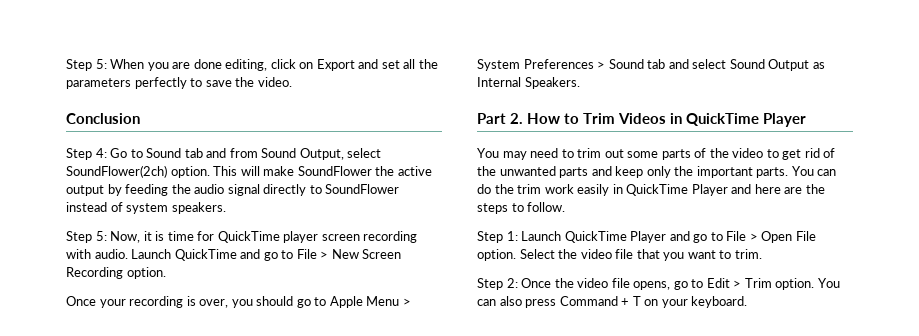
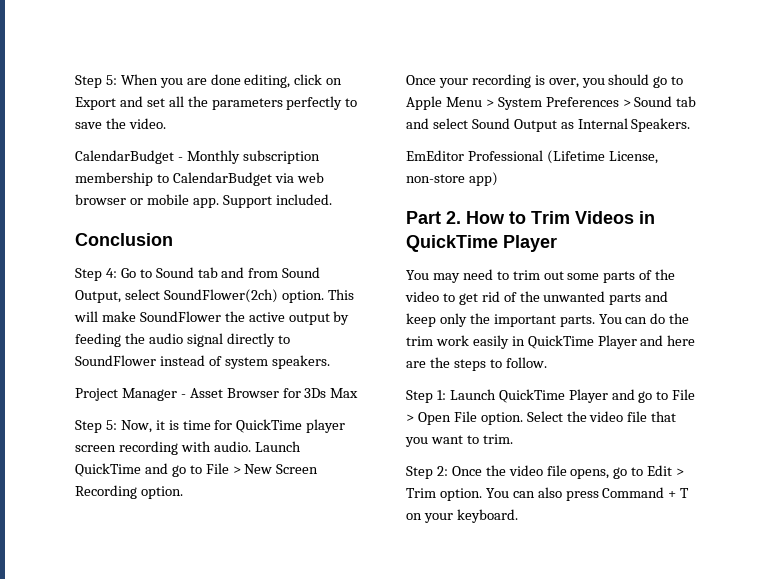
+ CalendarBudget - Monthly subscription membership to CalendarBudget via web browser or mobile app. Support included.
+ Project Manager - Asset Browser for 3Ds Max
+ EmEditor Professional (Lifetime License, non-store app)

